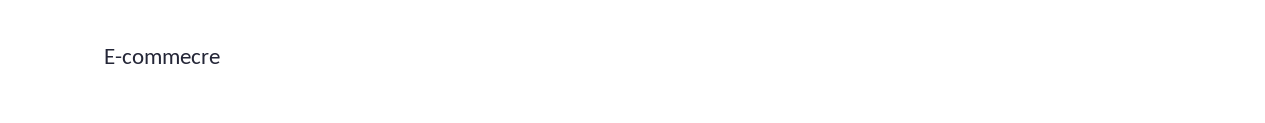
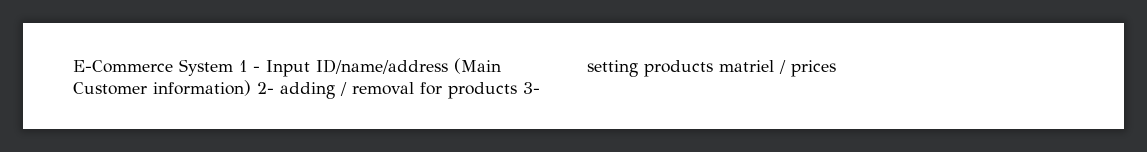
- E-commecre
+ E-Commerce System 1 - Input ID/name/address (Main Customer information) 2- adding / removal for products 3- setting products matriel / prices

